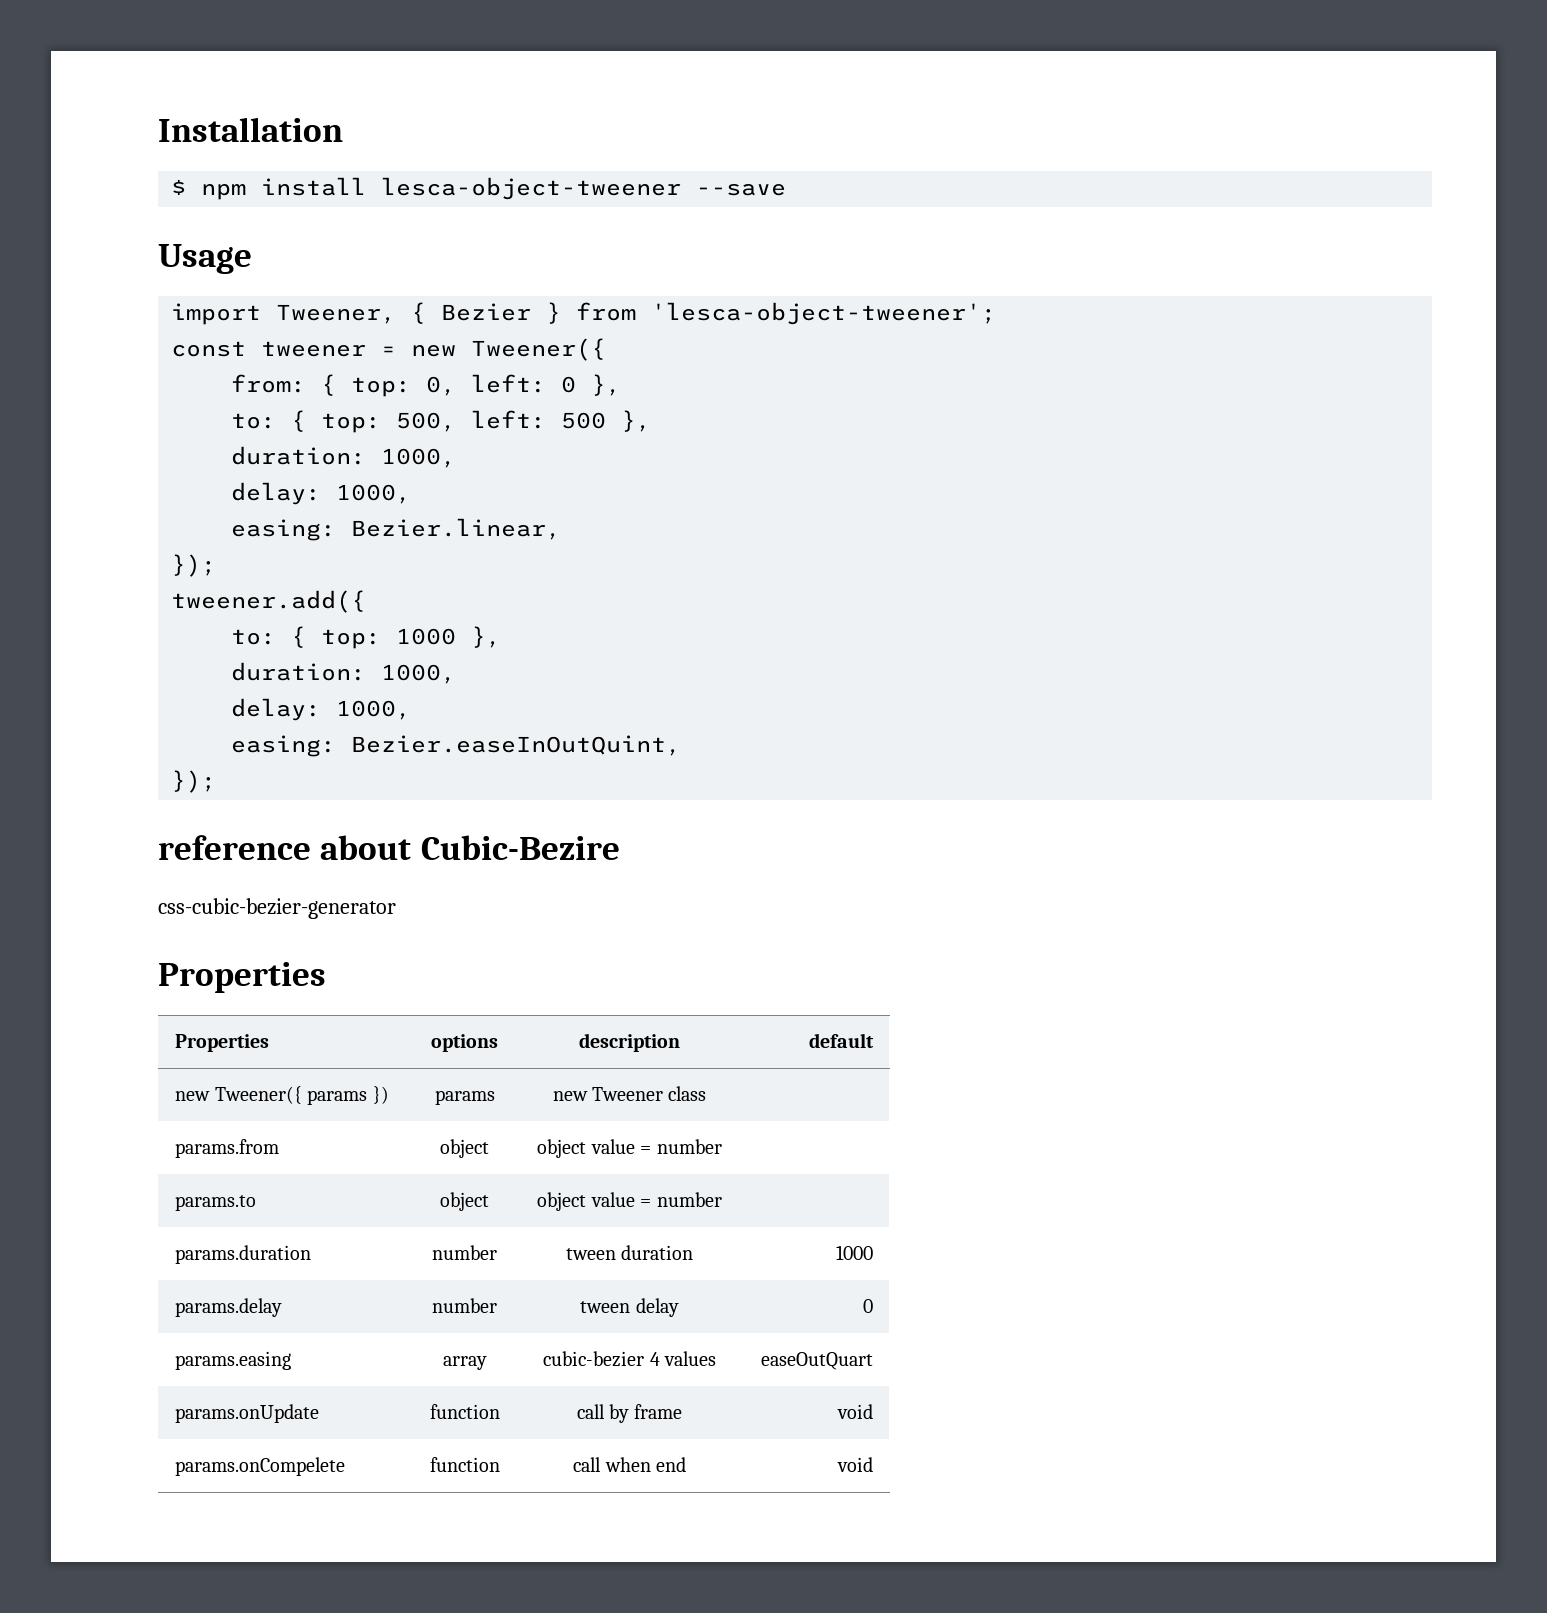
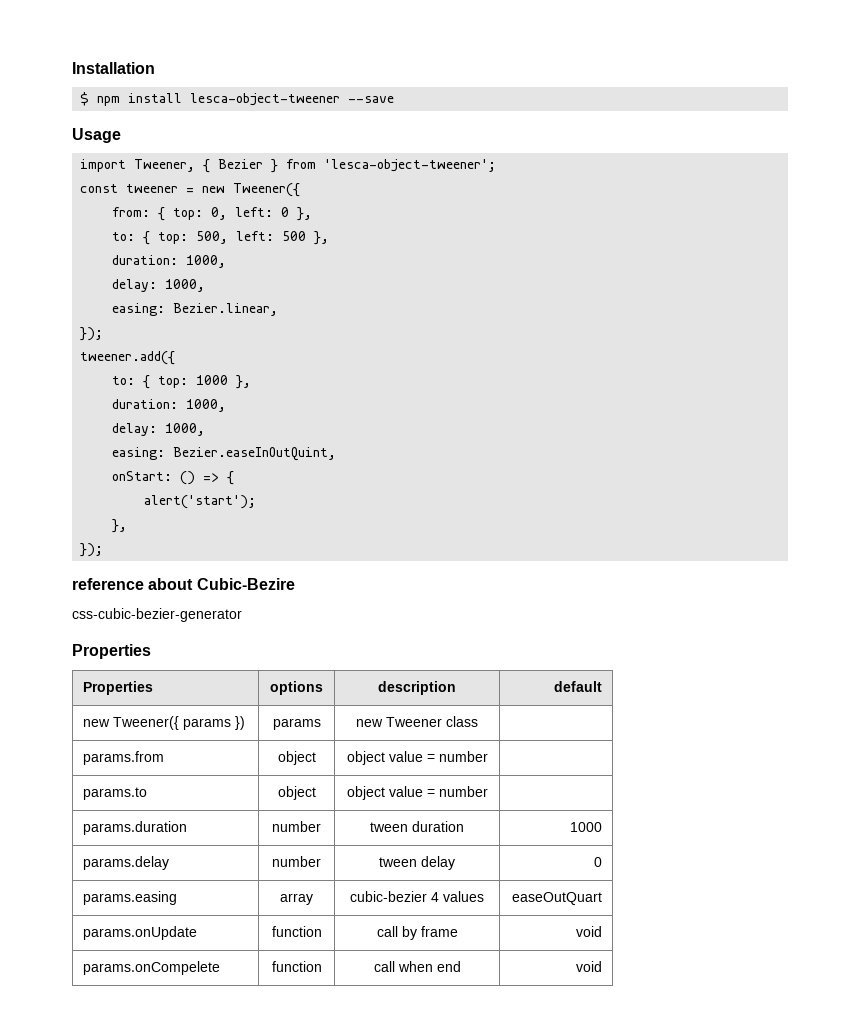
+ onStart: () => {
+ alert('start');
+ },

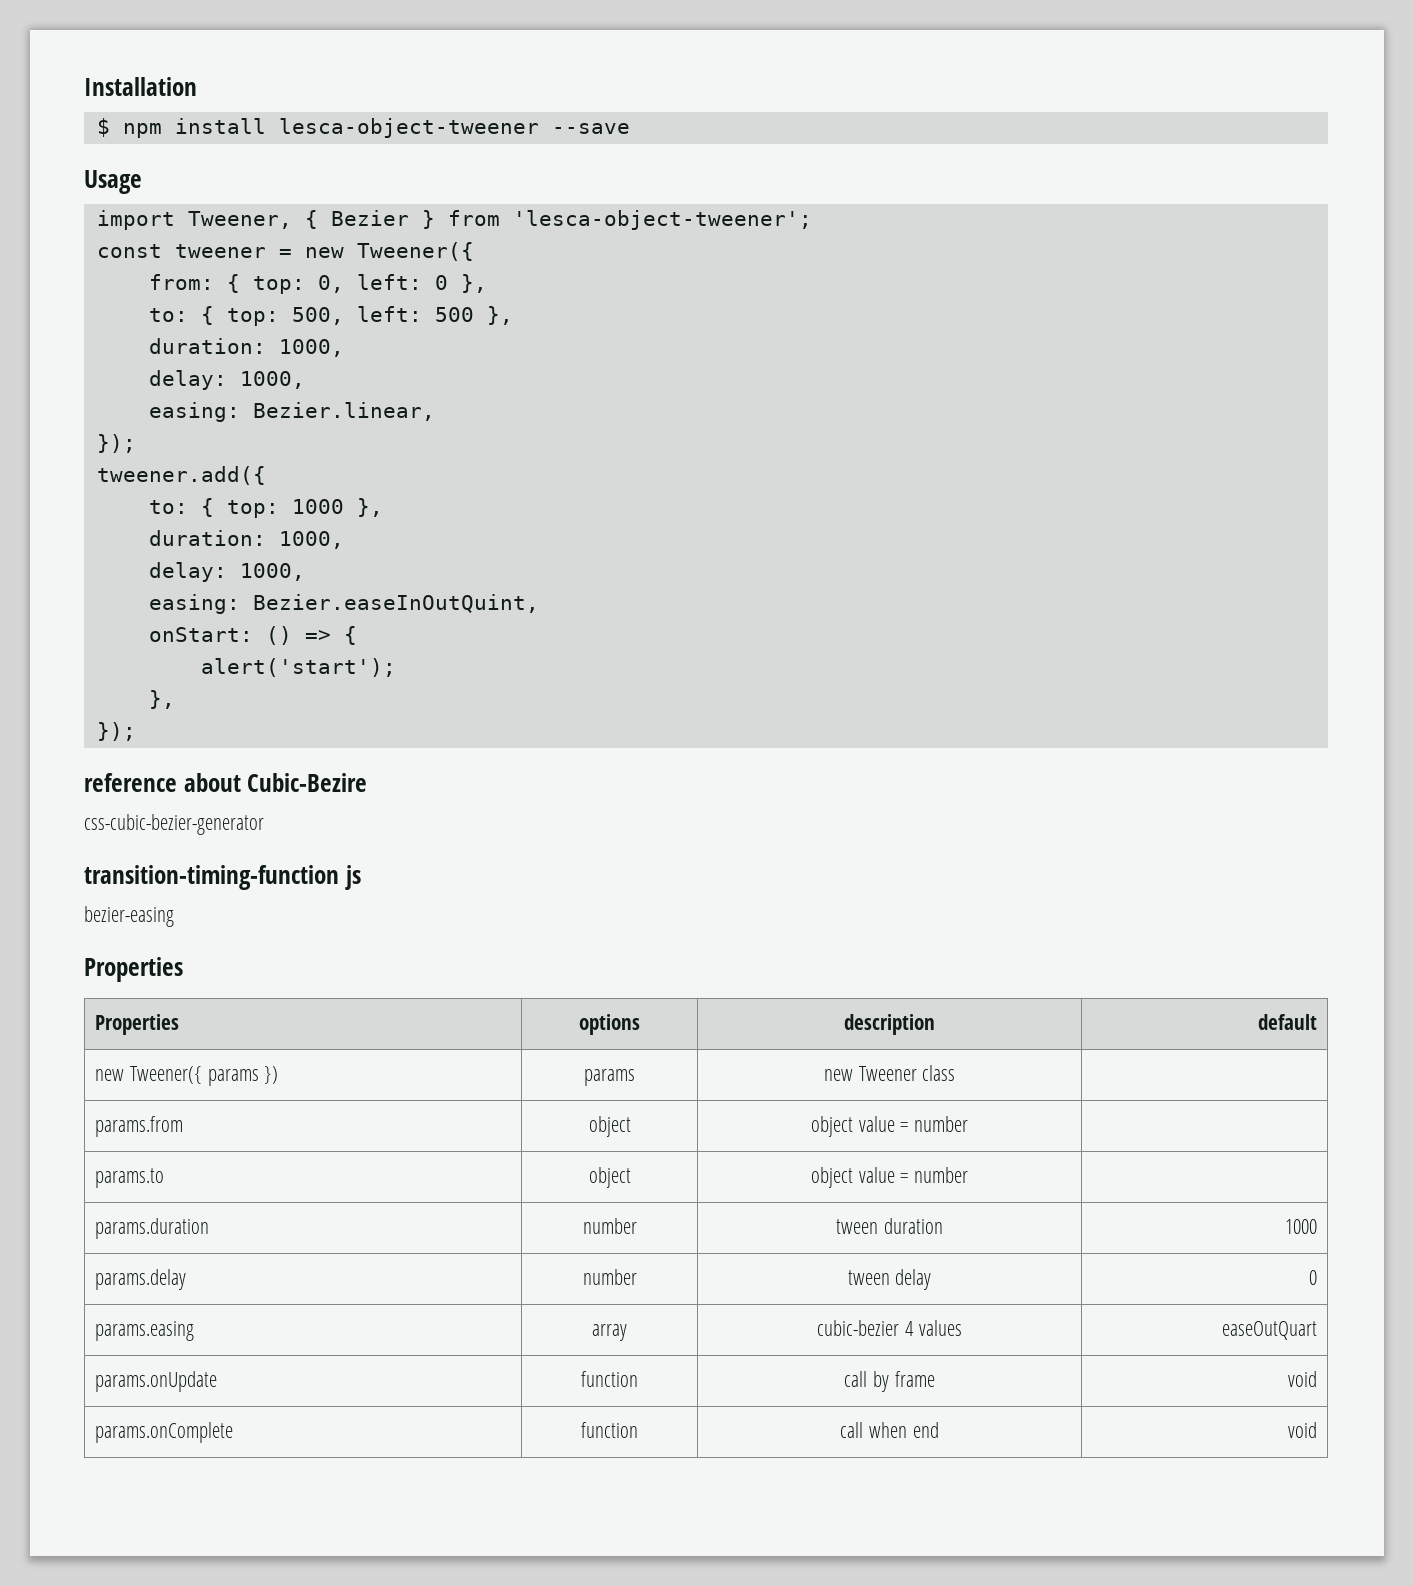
+ transition-timing-function js
+ bezier-easing
- params.onCompelete | function | call when end | void
+ params.onComplete | function | call when end | void

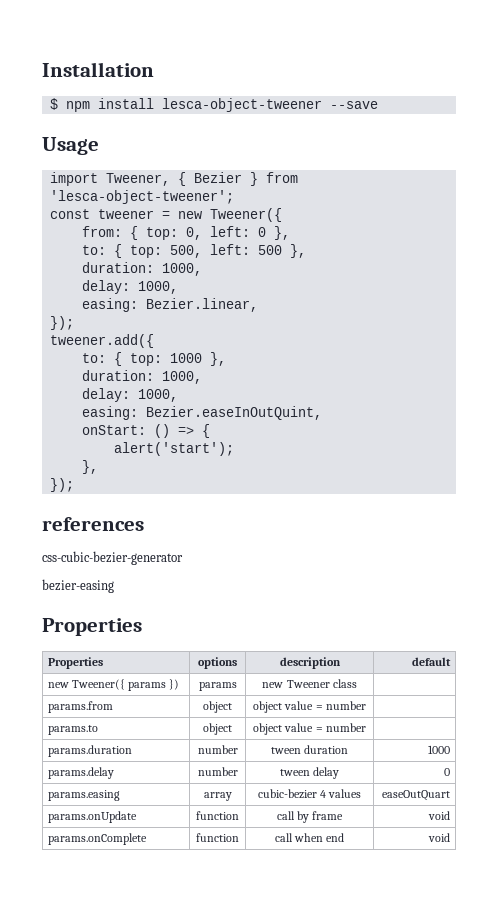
- reference about Cubic-Bezire
+ references
- transition-timing-function js

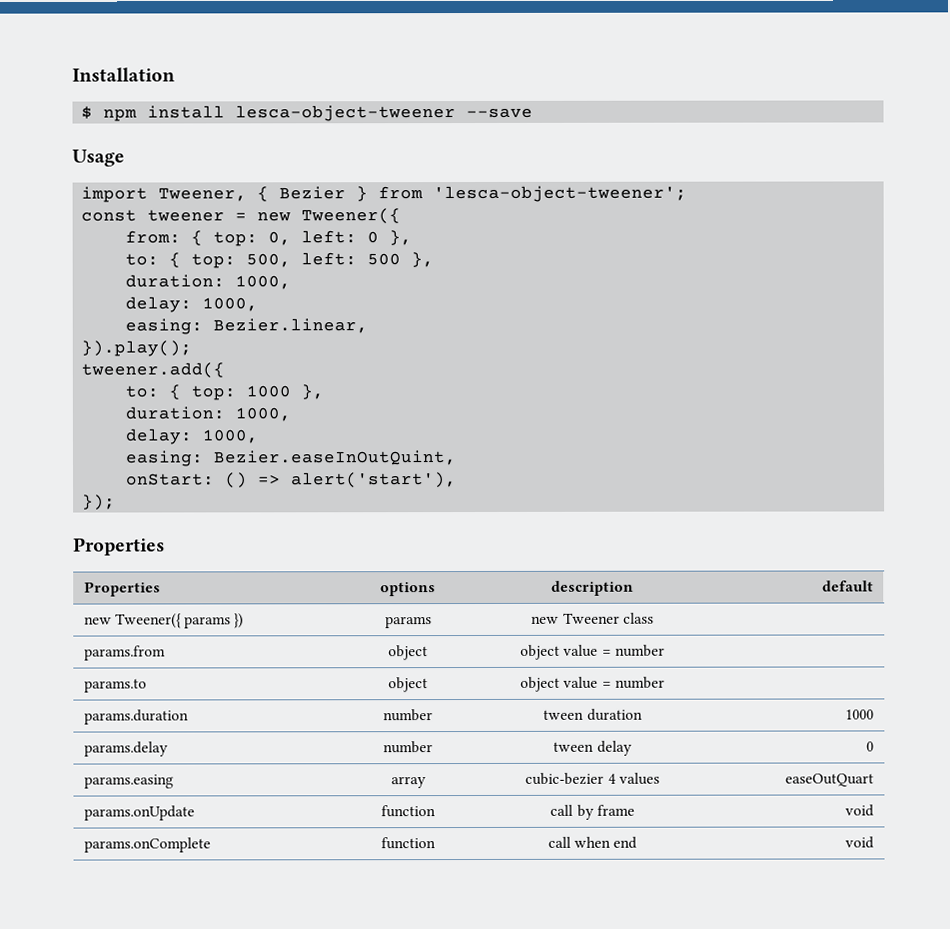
  easing: Bezier.linear,
- });
+ }).play();
- onStart: () => {
- alert('start');
- },
+ onStart: () => alert('start'),
  });
- references
- css-cubic-bezier-generator
- bezier-easing

